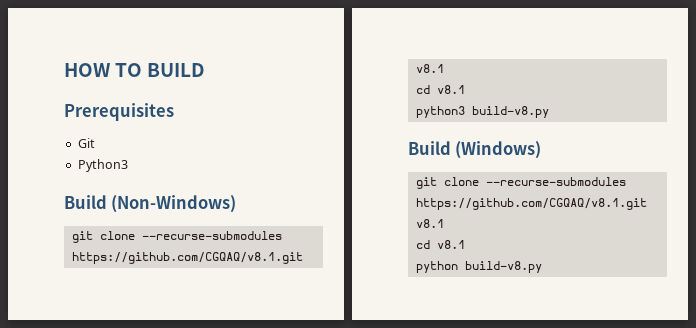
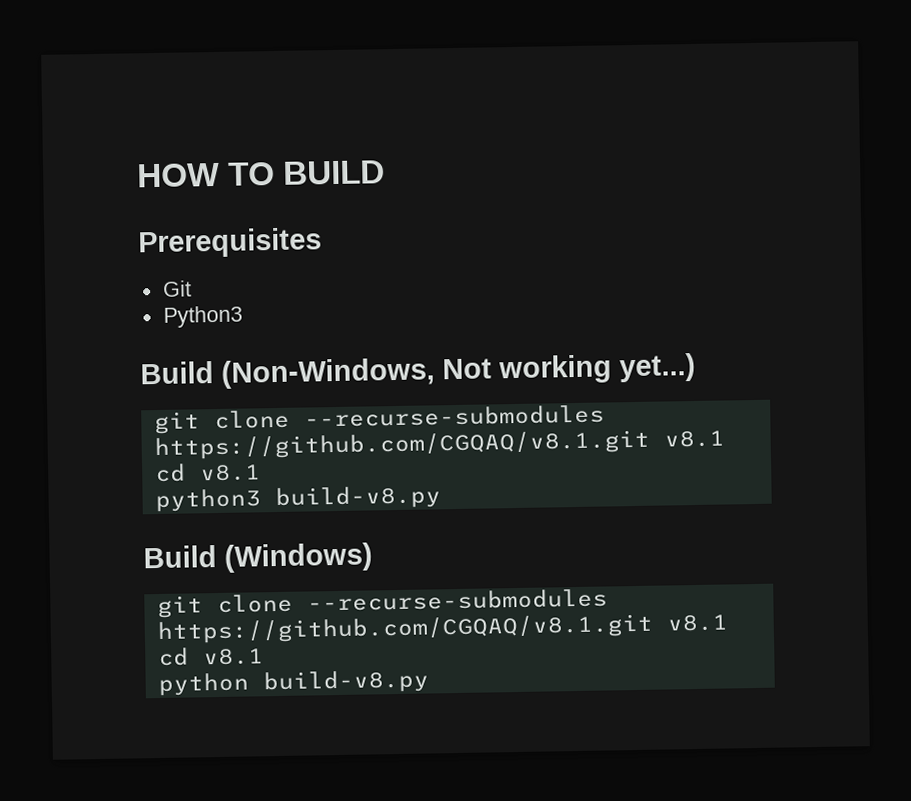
- Build (Non-Windows)
+ Build (Non-Windows, Not working yet...)

